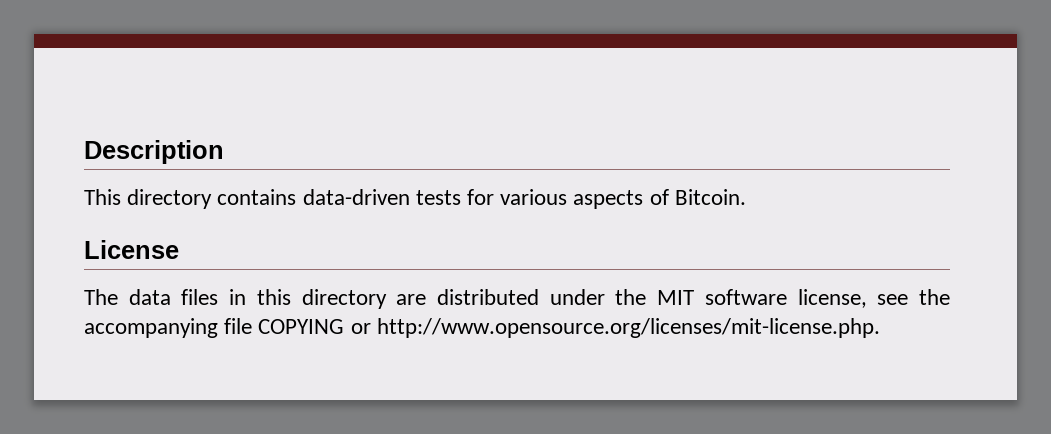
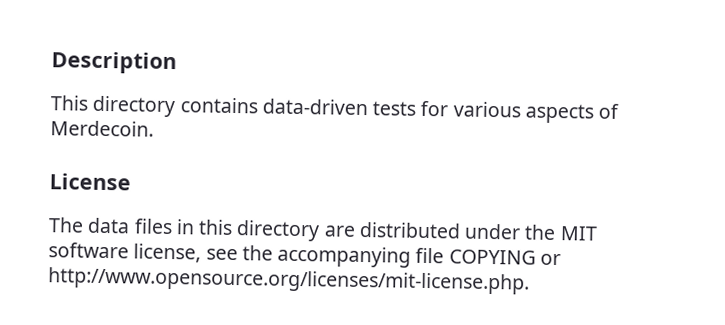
- This directory contains data-driven tests for various aspects of Bitcoin.
+ This directory contains data-driven tests for various aspects of Merdecoin.

